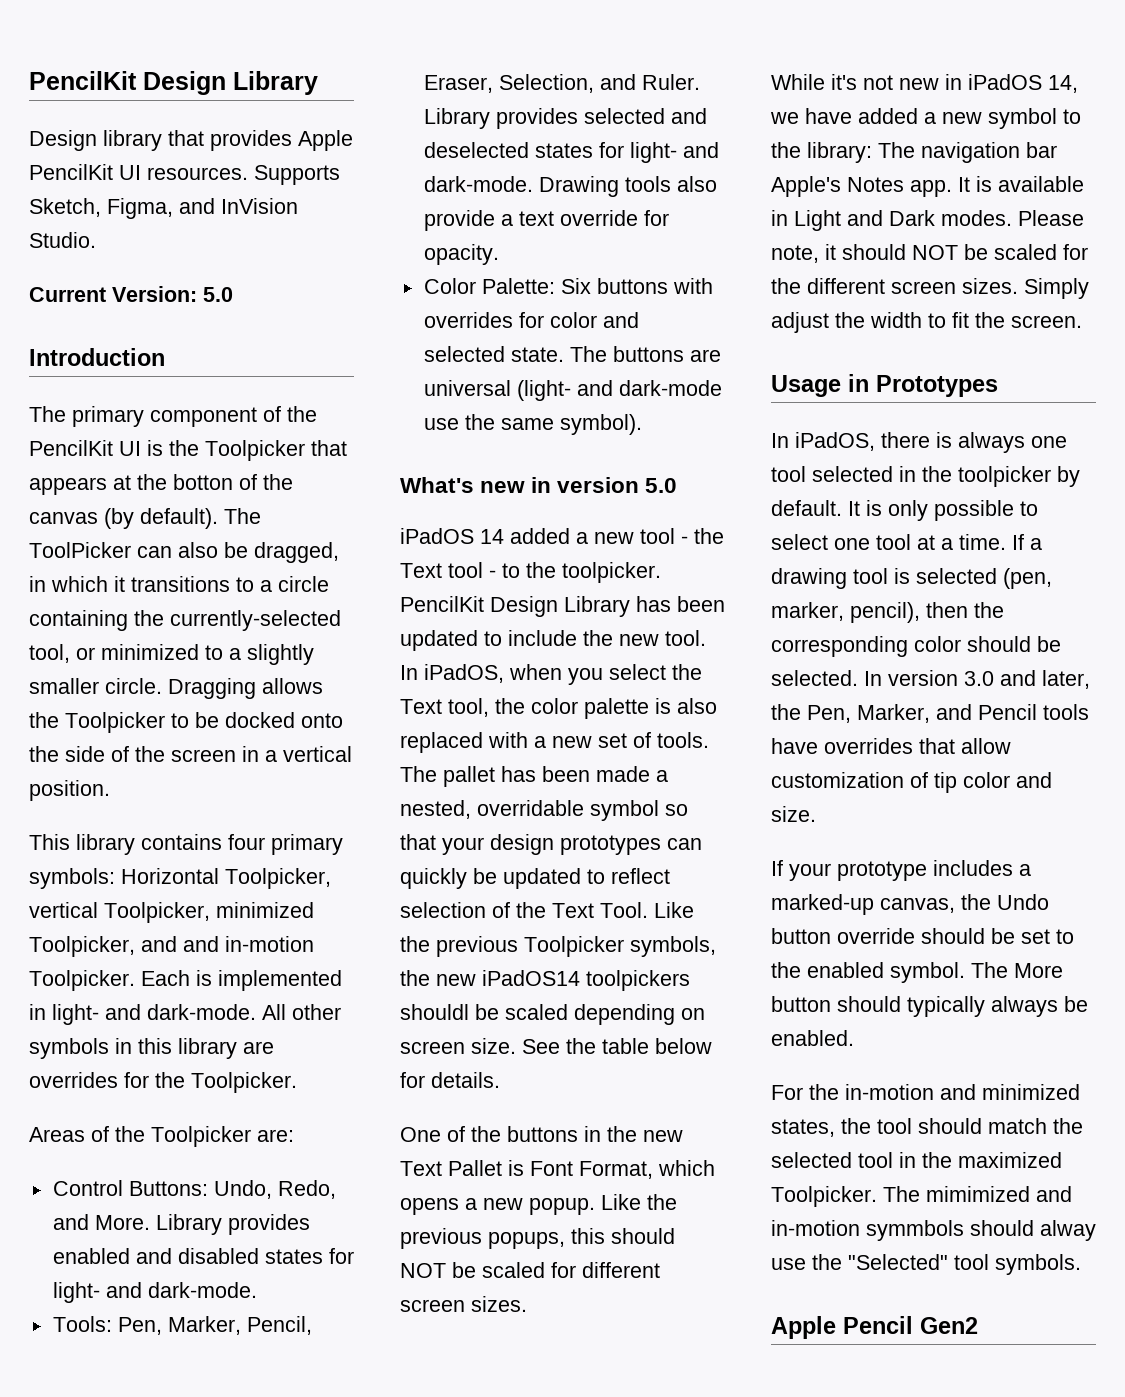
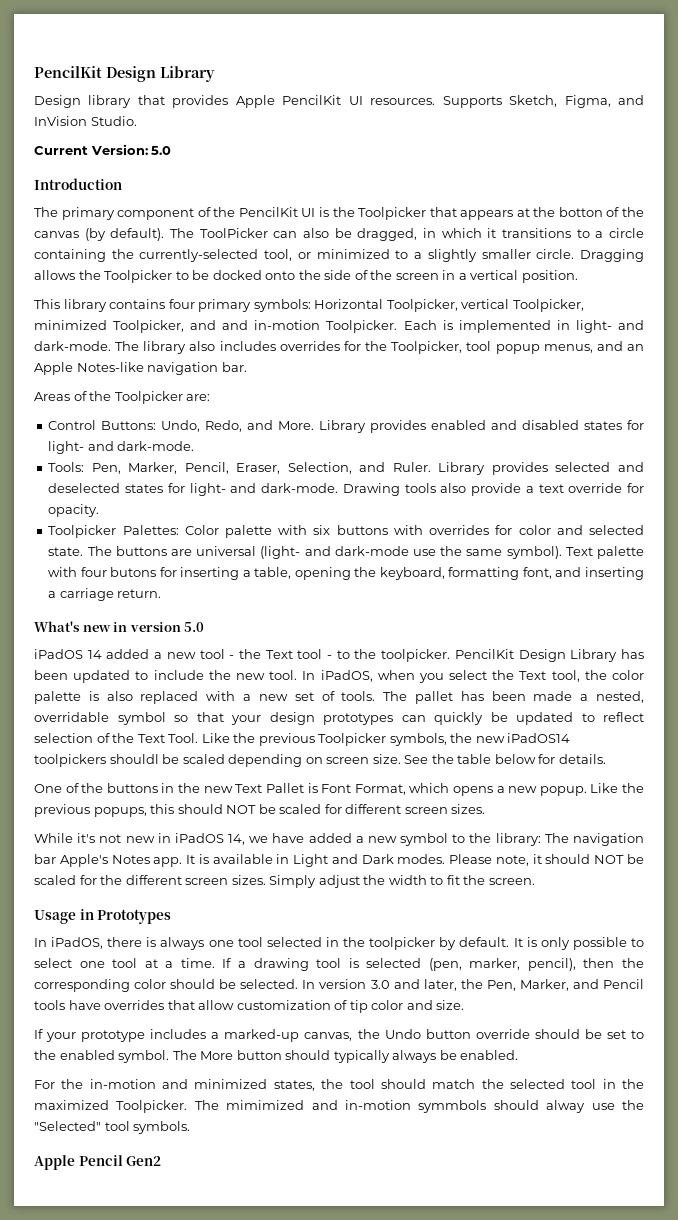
- All other symbols in this library are overrides for the Toolpicker.
+ The library also includes overrides for the Toolpicker, tool popup menus, and an Apple Notes-like navigation bar.
- Color Palette: Six buttons with overrides for color and selected state.
+ Toolpicker Palettes: Color palette with six buttons with overrides for color and selected state.
+ Text palette with four butons for inserting a table, opening the keyboard, formatting font, and inserting a carriage return.

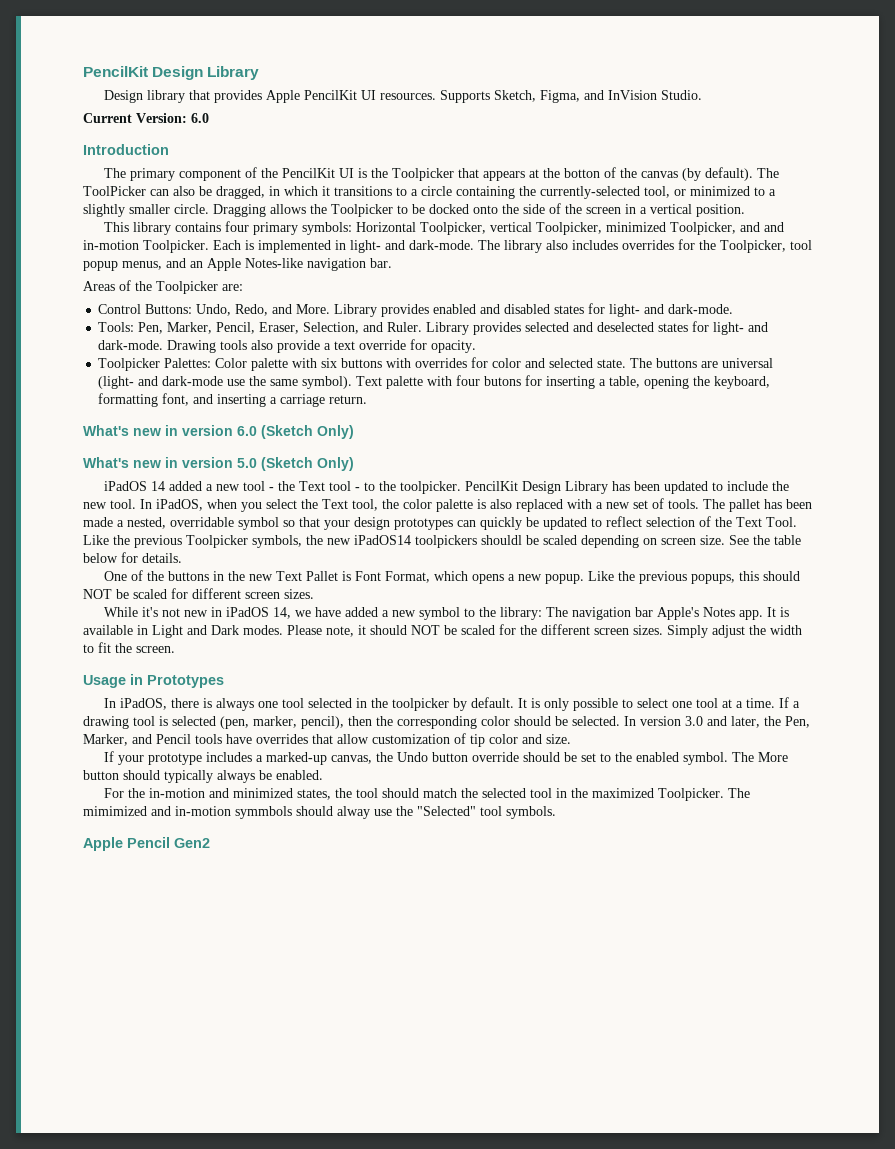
- Current Version: 5.0
+ Current Version: 6.0
+ What's new in version 6.0 (Sketch Only)
- What's new in version 5.0
+ What's new in version 5.0 (Sketch Only)

